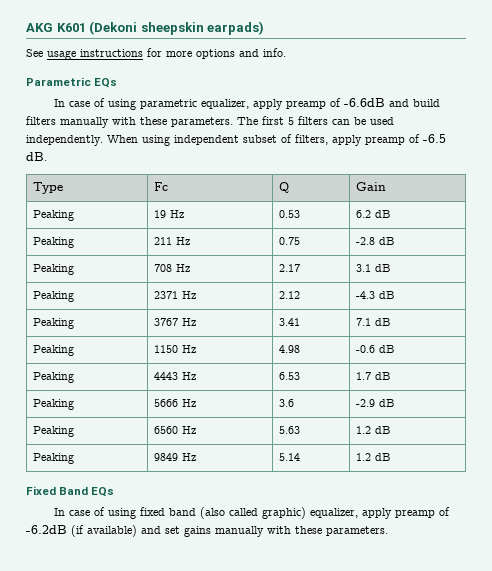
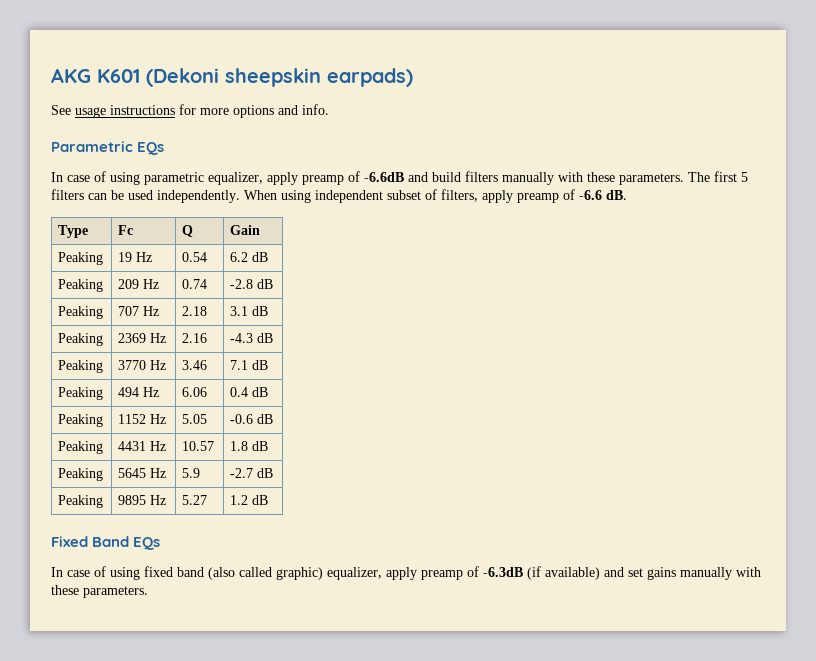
- When using independent subset of filters, apply preamp of -6.5 dB.
+ When using independent subset of filters, apply preamp of -6.6 dB.
- Peaking | 19 Hz | 0.53 | 6.2 dB
+ Peaking | 19 Hz | 0.54 | 6.2 dB
- Peaking | 211 Hz | 0.75 | -2.8 dB
+ Peaking | 209 Hz | 0.74 | -2.8 dB
- Peaking | 708 Hz | 2.17 | 3.1 dB
+ Peaking | 707 Hz | 2.18 | 3.1 dB
- Peaking | 2371 Hz | 2.12 | -4.3 dB
+ Peaking | 2369 Hz | 2.16 | -4.3 dB
- Peaking | 3767 Hz | 3.41 | 7.1 dB
+ Peaking | 3770 Hz | 3.46 | 7.1 dB
- Peaking | 1150 Hz | 4.98 | -0.6 dB
+ Peaking | 494 Hz | 6.06 | 0.4 dB
+ Peaking | 1152 Hz | 5.05 | -0.6 dB
- Peaking | 4443 Hz | 6.53 | 1.7 dB
- Peaking | 5666 Hz | 3.6 | -2.9 dB
- Peaking | 6560 Hz | 5.63 | 1.2 dB
- Peaking | 9849 Hz | 5.14 | 1.2 dB
+ Peaking | 4431 Hz | 10.57 | 1.8 dB
+ Peaking | 5645 Hz | 5.9 | -2.7 dB
+ Peaking | 9895 Hz | 5.27 | 1.2 dB
- In case of using fixed band (also called graphic) equalizer, apply preamp of -6.2dB (if available) and set gains manually with these parameters.
+ In case of using fixed band (also called graphic) equalizer, apply preamp of -6.3dB (if available) and set gains manually with these parameters.

